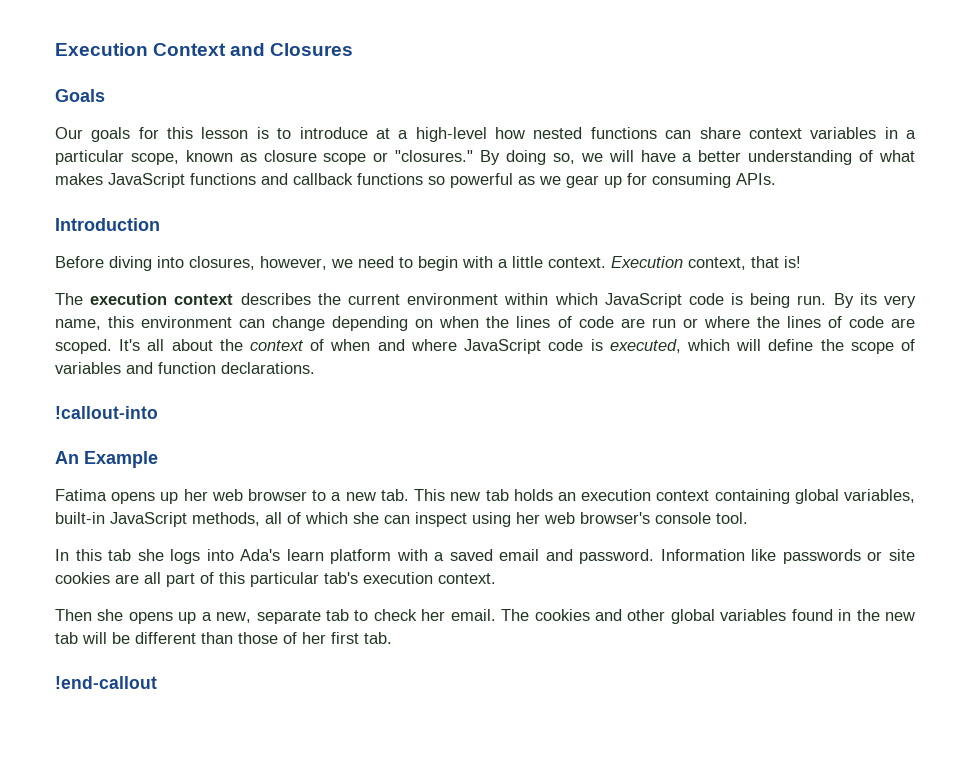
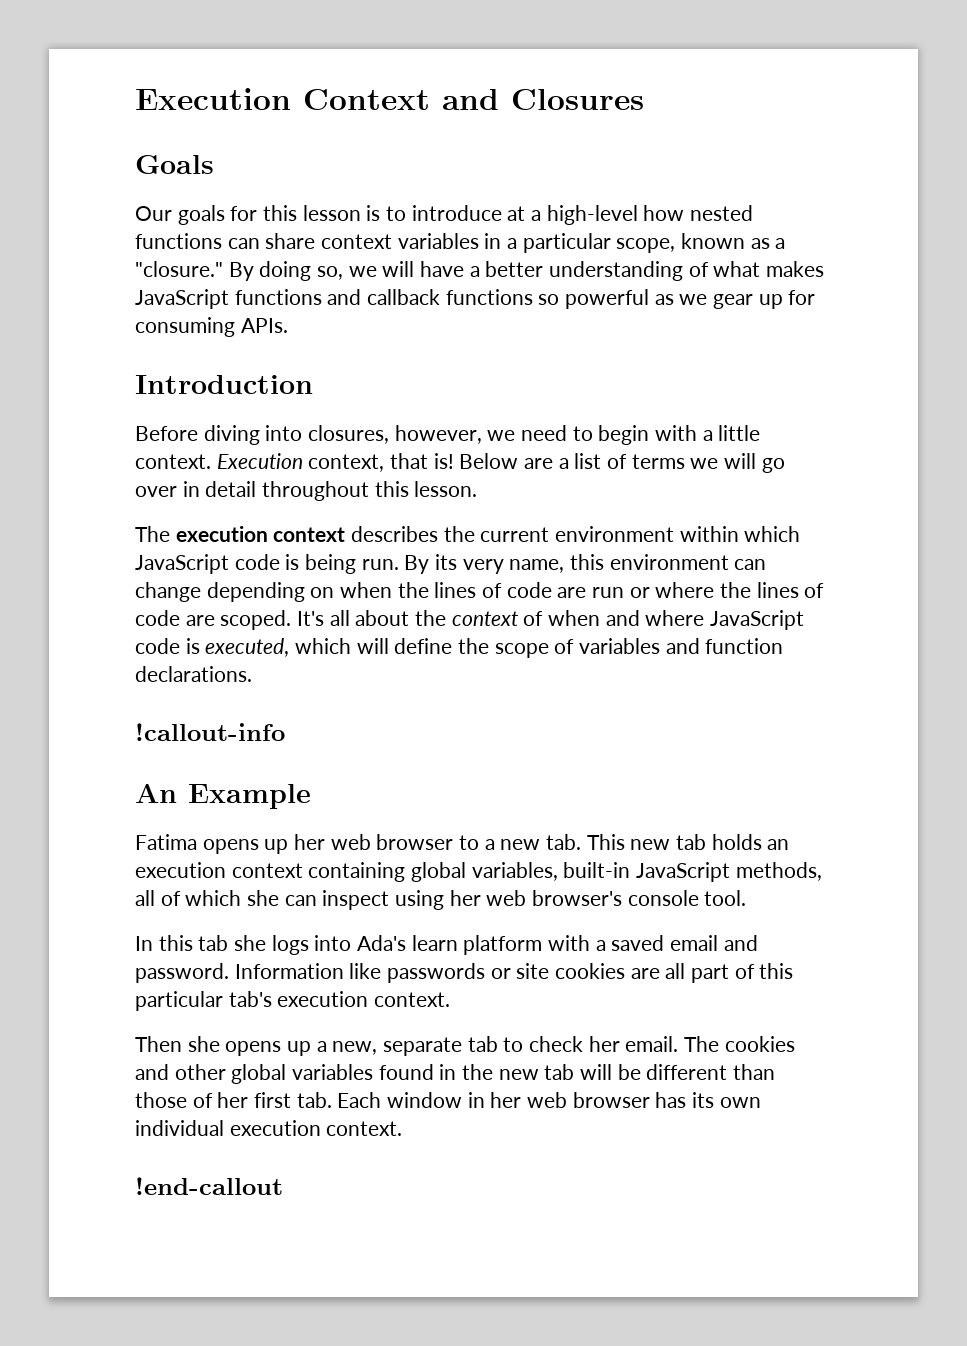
- Our goals for this lesson is to introduce at a high-level how nested functions can share context variables in a particular scope, known as closure scope or "closures."
+ Our goals for this lesson is to introduce at a high-level how nested functions can share context variables in a particular scope, known as a "closure."
+ Below are a list of terms we will go over in detail throughout this lesson.
- !callout-into
+ !callout-info
- The cookies and other global variables found in the new tab will be different than those of her first tab.
+ The cookies and other global variables found in the new tab will be different than those of her first tab. Each window in her web browser has its own individual execution context.

